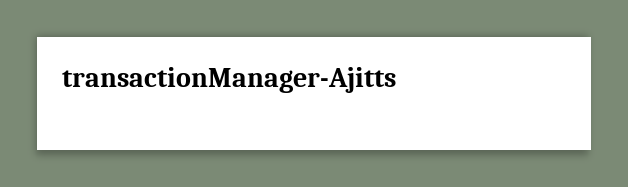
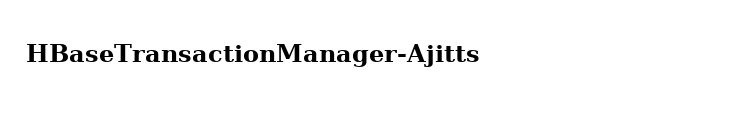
- transactionManager-Ajitts
+ HBaseTransactionManager-Ajitts

